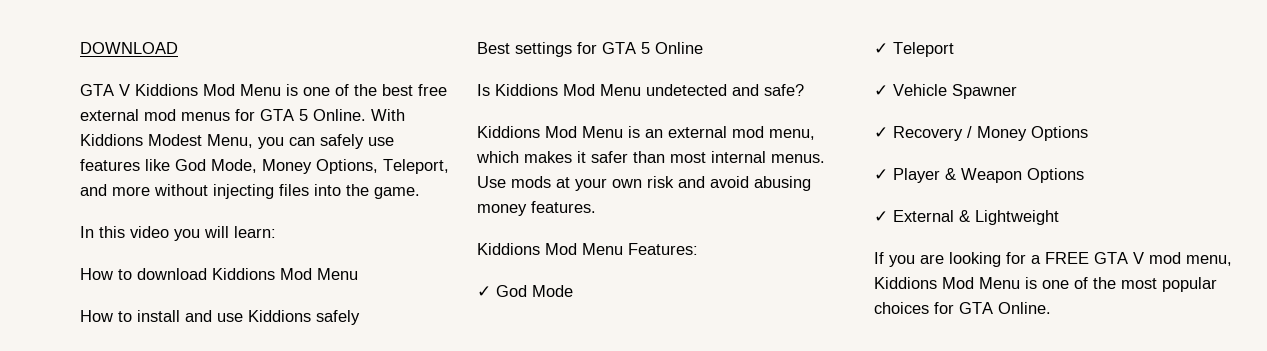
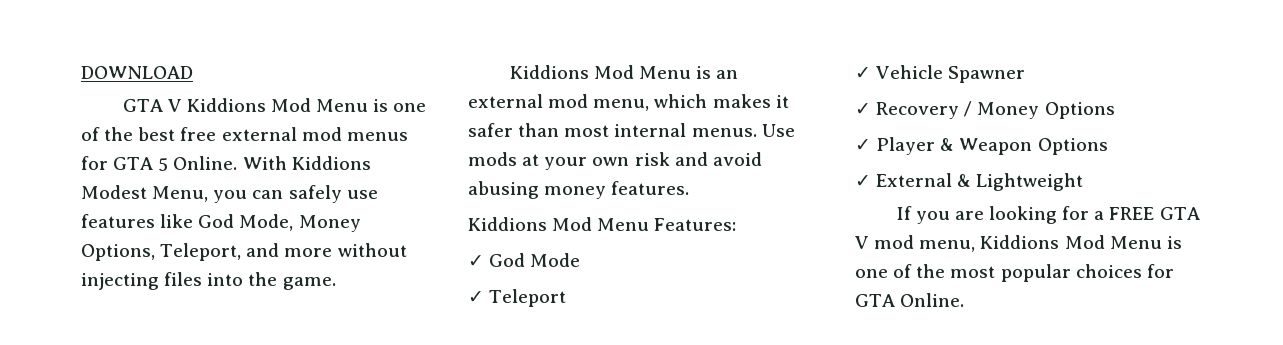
- In this video you will learn:
- How to download Kiddions Mod Menu
- How to install and use Kiddions safely
- Best settings for GTA 5 Online
- Is Kiddions Mod Menu undetected and safe?

